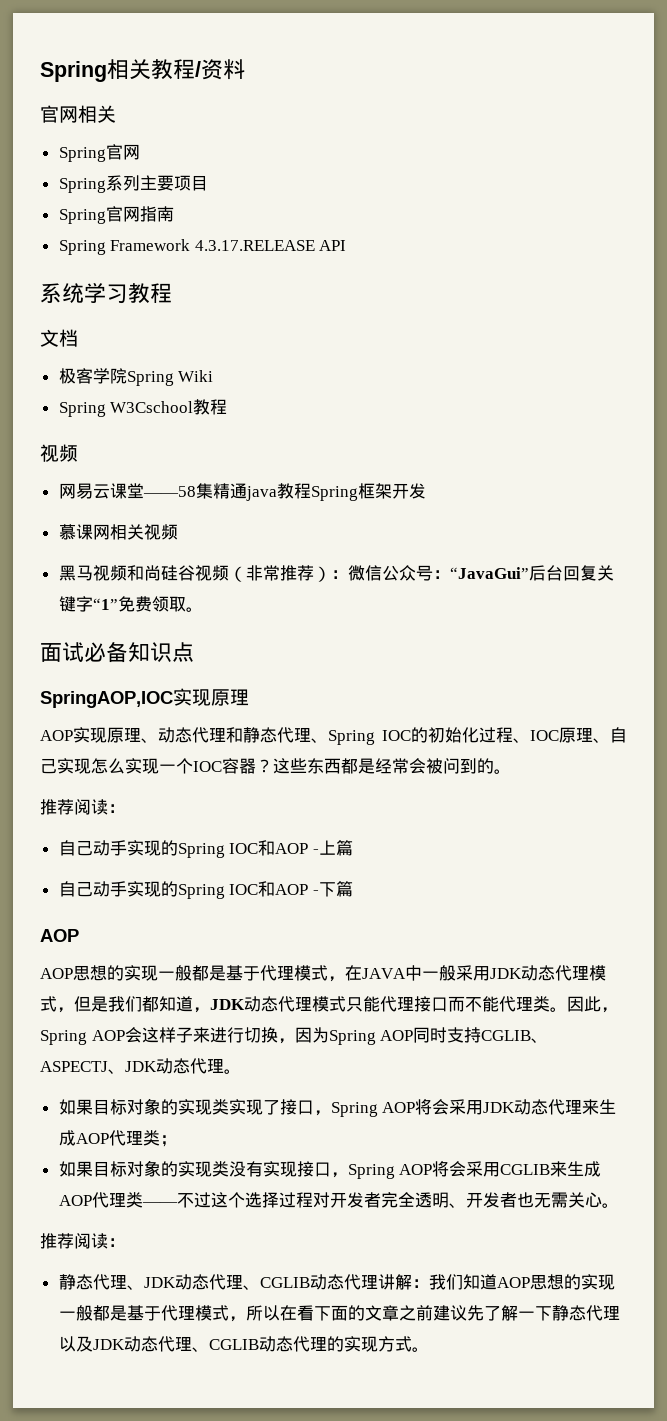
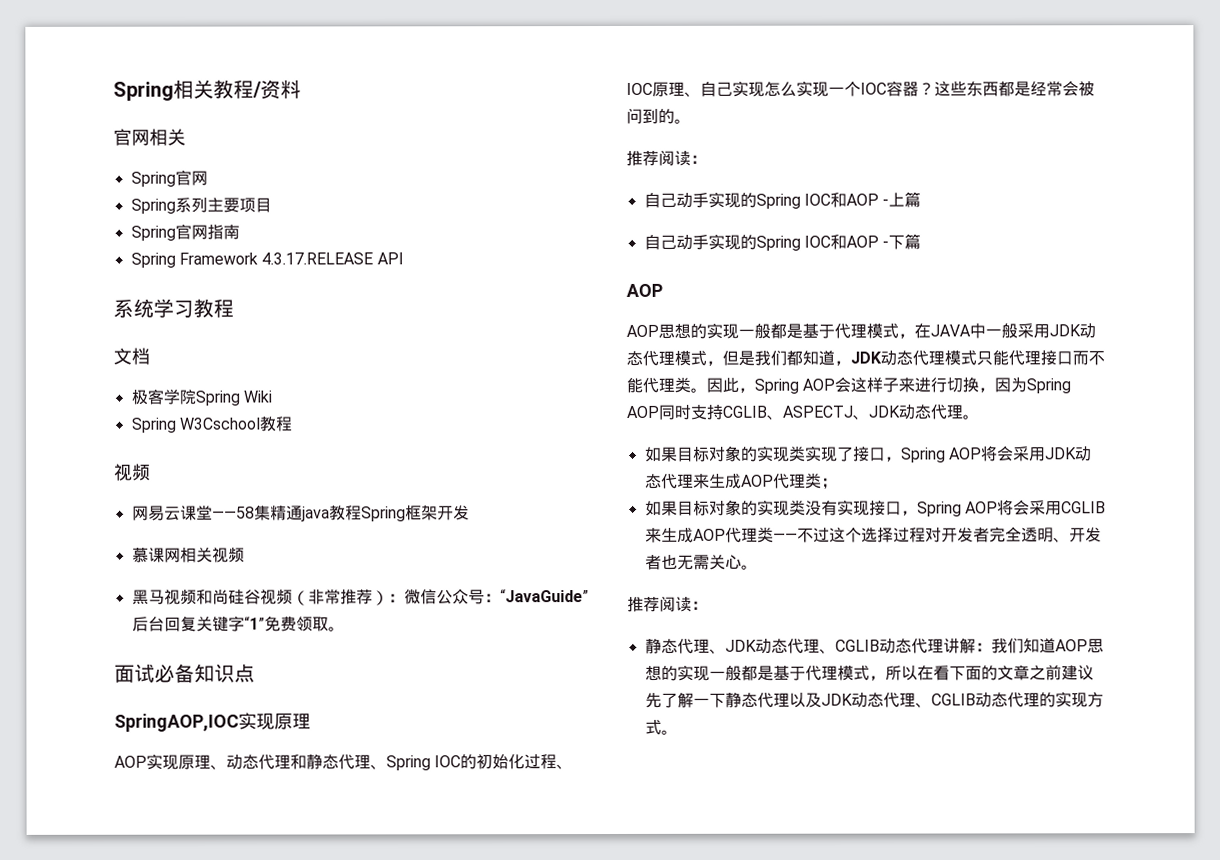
- 黑马视频和尚硅谷视频（非常推荐）：微信公众号：“JavaGui”后台回复关键字“1”免费领取。
+ 黑马视频和尚硅谷视频（非常推荐）：微信公众号：“JavaGuide”后台回复关键字“1”免费领取。

